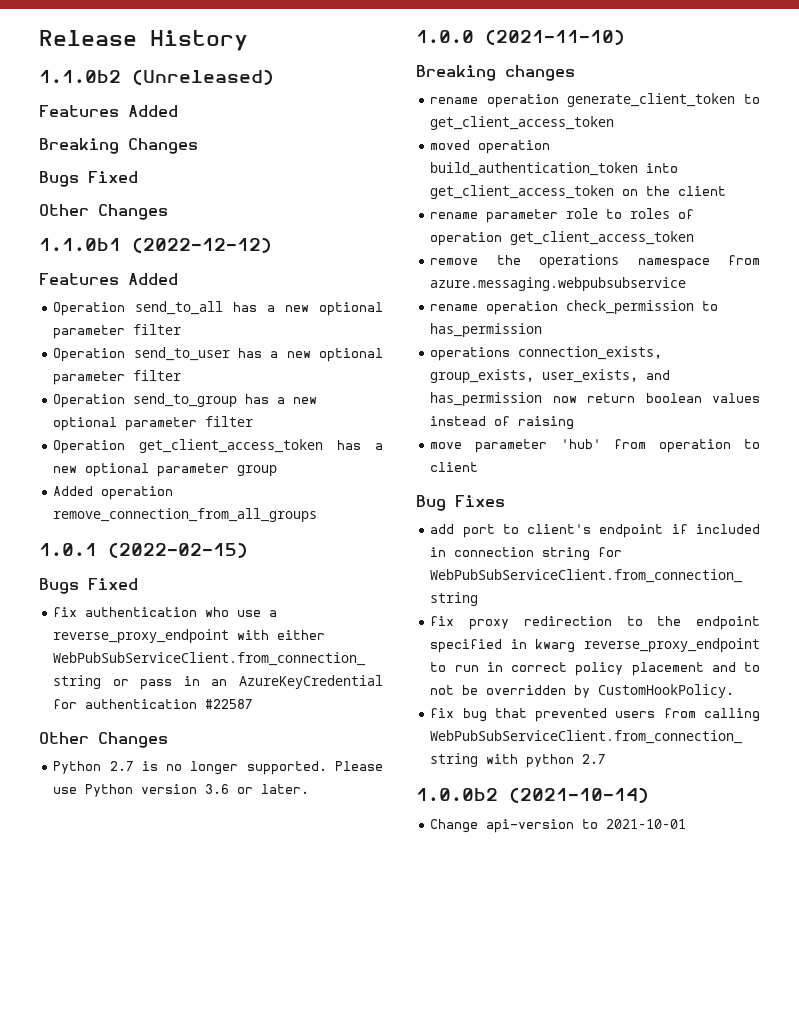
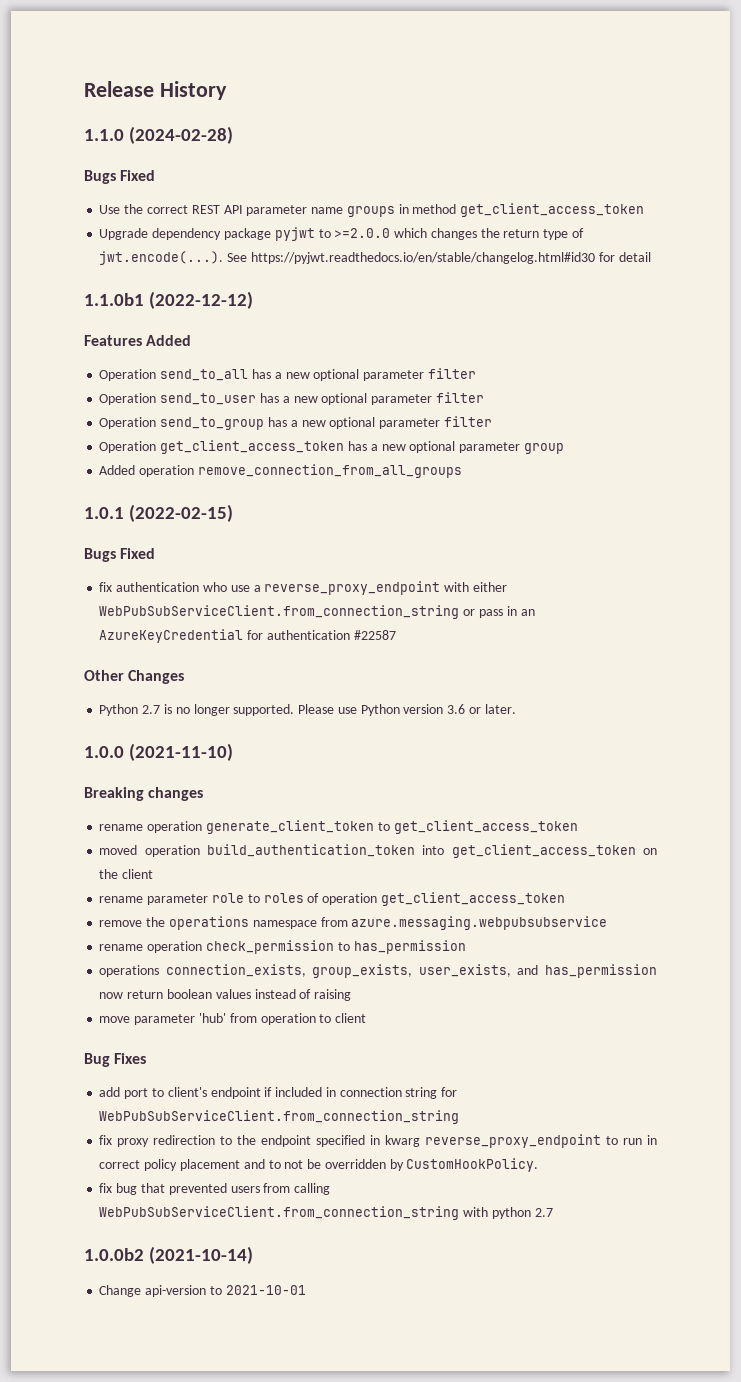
- 1.1.0b2 (Unreleased)
- Features Added
- Breaking Changes
+ 1.1.0 (2024-02-28)
  Bugs Fixed
- Other Changes
+ Use the correct REST API parameter name groups in method get_client_access_token
+ Upgrade dependency package pyjwt to >=2.0.0 which changes the return type of jwt.encode(...). See https://pyjwt.readthedocs.io/en/stable/changelog.html#id30 for detail

